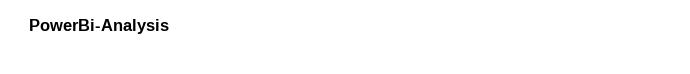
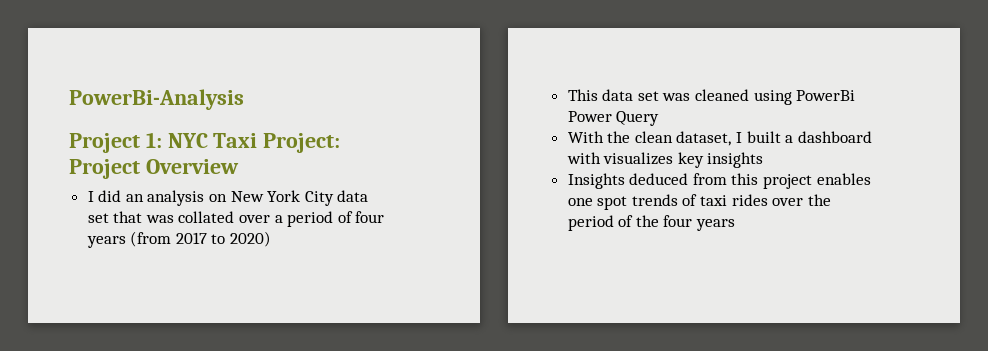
+ Project 1: NYC Taxi Project: Project Overview
+ I did an analysis on New York City data set that was collated over a period of four years (from 2017 to 2020)
+ This data set was cleaned using PowerBi Power Query
+ With the clean dataset, I built a dashboard with visualizes key insights
+ Insights deduced from this project enables one spot trends of taxi rides over the period of the four years

